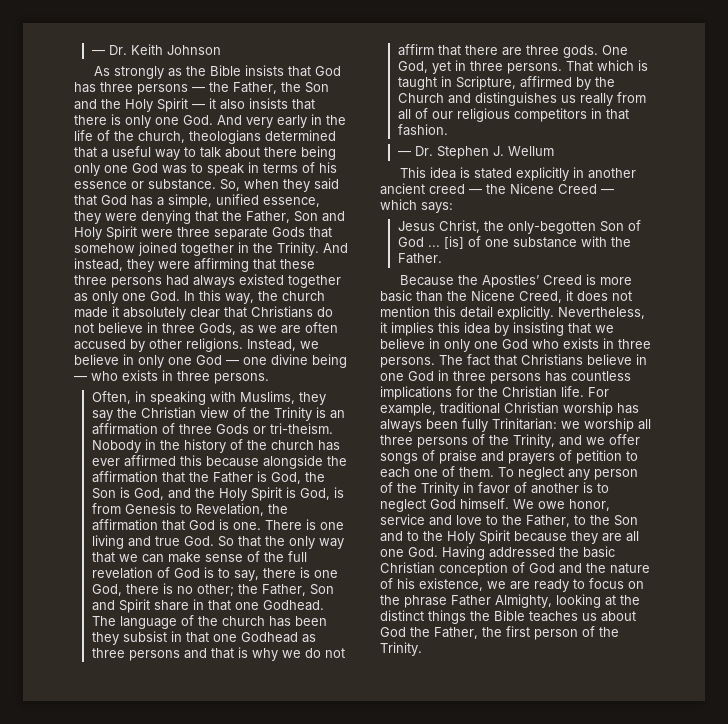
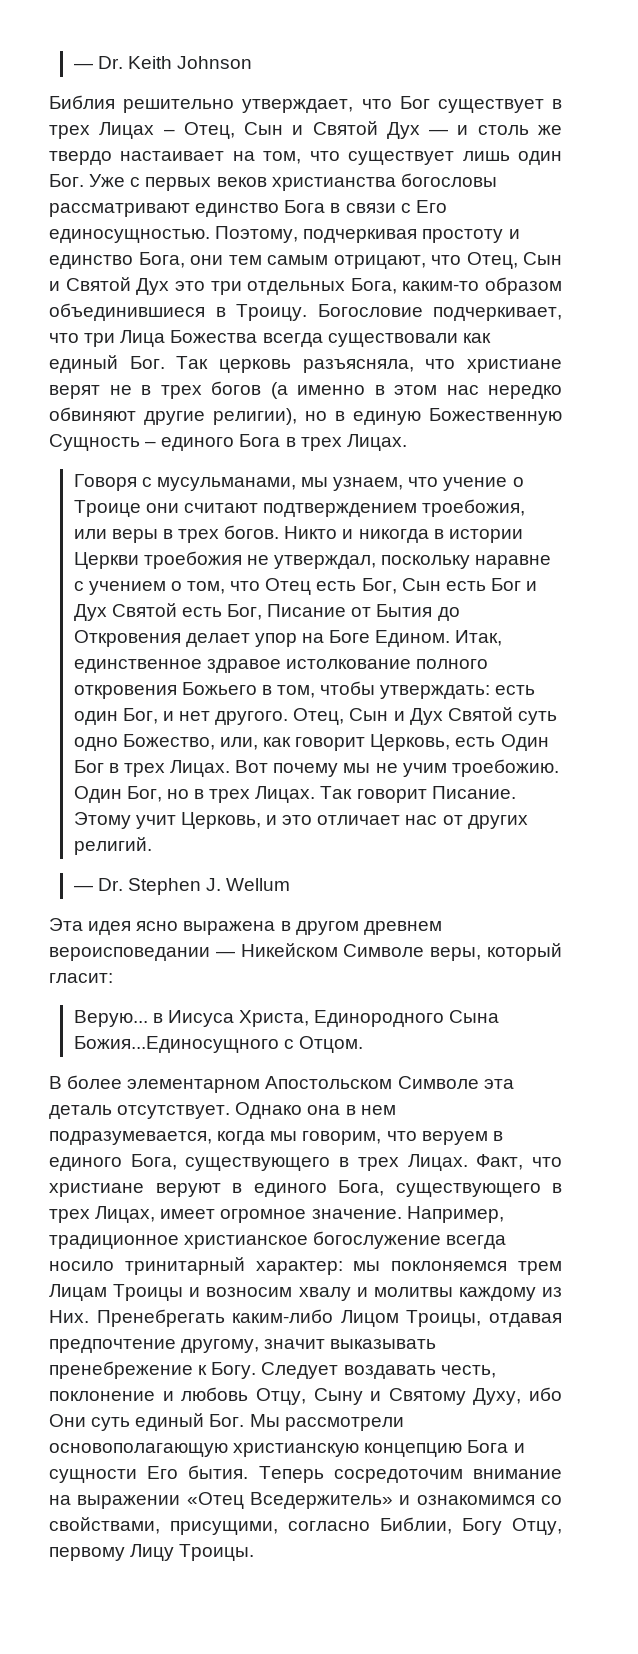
- As strongly as the Bible insists that God has three persons — the Father, the Son and the Holy Spirit — it also insists that there is only one God. And very early in the life of the church, theologians determined that a useful way to talk about there being only one God was to speak in terms of his essence or substance. So, when they said that God has a simple, unified essence, they were denying that the Father, Son and Holy Spirit were three separate Gods that somehow joined together in the Trinity. And instead, they were affirming that these three persons had always existed together as only one God. In this way, the church made it absolutely clear that Christians do not believe in three Gods, as we are often accused by other religions. Instead, we believe in only one God — one divine being — who exists in three persons.
- Often, in speaking with Muslims, they say the Christian view of the Trinity is an affirmation of three Gods or tri-theism. Nobody in the history of the church has ever affirmed this because alongside the affirmation that the Father is God, the Son is God, and the Holy Spirit is God, is from Genesis to Revelation, the affirmation that God is one. There is one living and true God. So that the only way that we can make sense of the full revelation of God is to say, there is one God, there is no other; the Father, Son and Spirit share in that one Godhead. The language of the church has been they subsist in that one Godhead as three persons and that is why we do not affirm that there are three gods. One God, yet in three persons. That which is taught in Scripture, affirmed by the Church and distinguishes us really from all of our religious competitors in that fashion.
+ Библия решительно утверждает, что Бог существует в трех Лицах – Отец, Сын и Святой Дух — и столь же твердо настаивает на том, что существует лишь один Бог. Уже с первых веков христианства богословы рассматривают единство Бога в связи с Его единосущностью. Поэтому, подчеркивая простоту и единство Бога, они тем самым отрицают, что Отец, Сын и Святой Дух это три отдельных Бога, каким-то образом объединившиеся в Троицу. Богословие подчеркивает, что три Лица Божества всегда существовали как единый Бог. Так церковь разъясняла, что христиане верят не в трех богов (а именно в этом нас нередко обвиняют другие религии), но в единую Божественную Сущность – единого Бога в трех Лицах.
+ Говоря с мусульманами, мы узнаем, что учение о Троице они считают подтверждением троебожия, или веры в трех богов. Никто и никогда в истории Церкви троебожия не утверждал, поскольку наравне с учением о том, что Отец есть Бог, Сын есть Бог и Дух Святой есть Бог, Писание от Бытия до Откровения делает упор на Боге Едином. Итак, единственное здравое истолкование полного откровения Божьего в том, чтобы утверждать: есть один Бог, и нет другого. Отец, Сын и Дух Святой суть одно Божество, или, как говорит Церковь, есть Один Бог в трех Лицах. Вот почему мы не учим троебожию. Один Бог, но в трех Лицах. Так говорит Писание. Этому учит Церковь, и это отличает нас от других религий.
- This idea is stated explicitly in another ancient creed — the Nicene Creed — which says:
- Jesus Christ, the only-begotten Son of God ... [is] of one substance with the Father.
- Because the Apostles’ Creed is more basic than the Nicene Creed, it does not mention this detail explicitly. Nevertheless, it implies this idea by insisting that we believe in only one God who exists in three persons. The fact that Christians believe in one God in three persons has countless implications for the Christian life. For example, traditional Christian worship has always been fully Trinitarian: we worship all three persons of the Trinity, and we offer songs of praise and prayers of petition to each one of them. To neglect any person of the Trinity in favor of another is to neglect God himself. We owe honor, service and love to the Father, to the Son and to the Holy Spirit because they are all one God. Having addressed the basic Christian conception of God and the nature of his existence, we are ready to focus on the phrase Father Almighty, looking at the distinct things the Bible teaches us about God the Father, the first person of the Trinity.
+ Эта идея ясно выражена в другом древнем вероисповедании — Никейском Символе веры, который гласит:
+ Верую... в Иисуса Христа, Единородного Сына Божия...Единосущного с Отцом.
+ В более элементарном Апостольском Символе эта деталь отсутствует. Однако она в нем подразумевается, когда мы говорим, что веруем в единого Бога, существующего в трех Лицах. Факт, что христиане веруют в единого Бога, существующего в трех Лицах, имеет огромное значение. Например, традиционное христианское богослужение всегда носило тринитарный характер: мы поклоняемся трем Лицам Троицы и возносим хвалу и молитвы каждому из Них. Пренебрегать каким-либо Лицом Троицы, отдавая предпочтение другому, значит выказывать пренебрежение к Богу. Следует воздавать честь, поклонение и любовь Отцу, Сыну и Святому Духу, ибо Они суть единый Бог. Мы рассмотрели основополагающую христианскую концепцию Бога и сущности Его бытия. Теперь сосредоточим внимание на выражении «Отец Вседержитель» и ознакомимся со свойствами, присущими, согласно Библии, Богу Отцу, первому Лицу Троицы.

